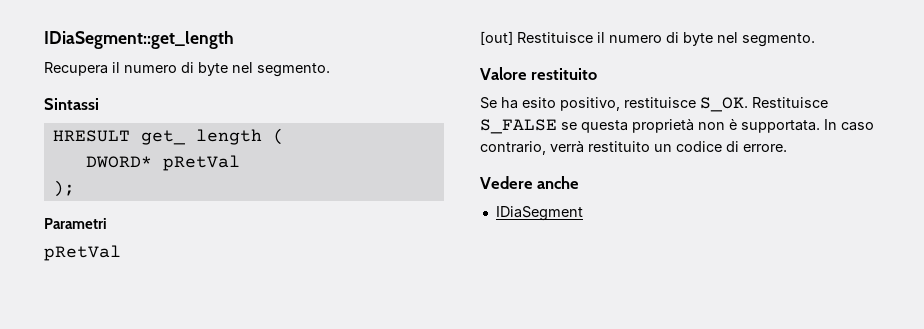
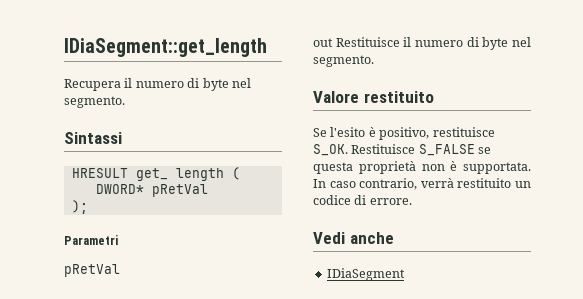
- [out] Restituisce il numero di byte nel segmento.
+ out Restituisce il numero di byte nel segmento.
- Se ha esito positivo, restituisce S_OK.
+ Se l'esito è positivo, restituisce S_OK.
- Vedere anche
+ Vedi anche

